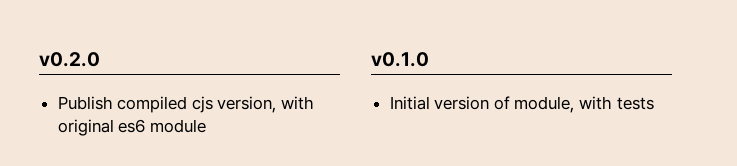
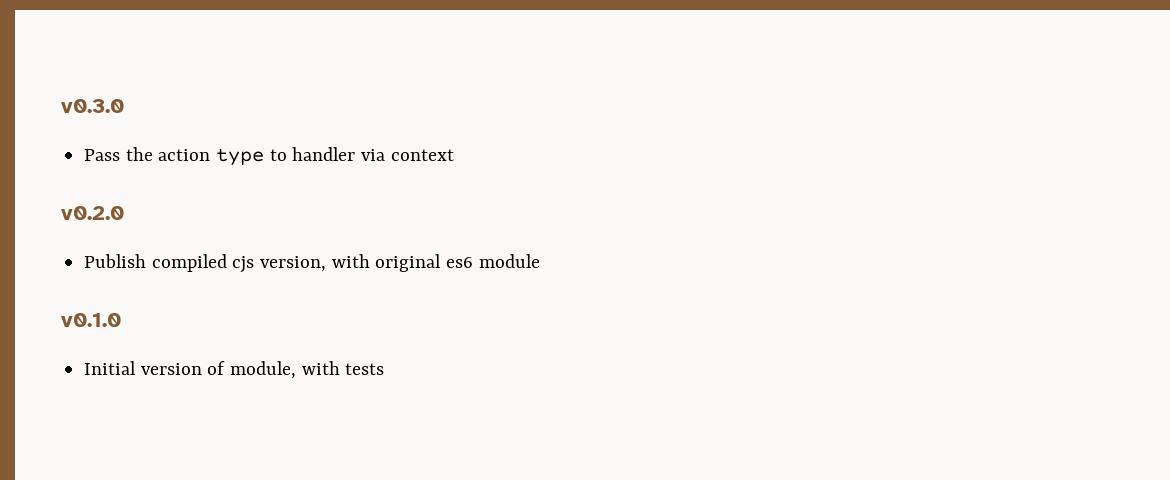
+ v0.3.0
+ Pass the action type to handler via context

